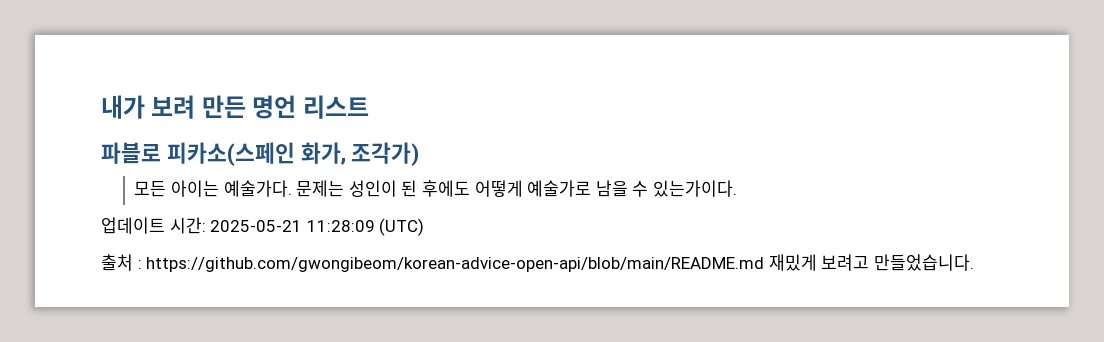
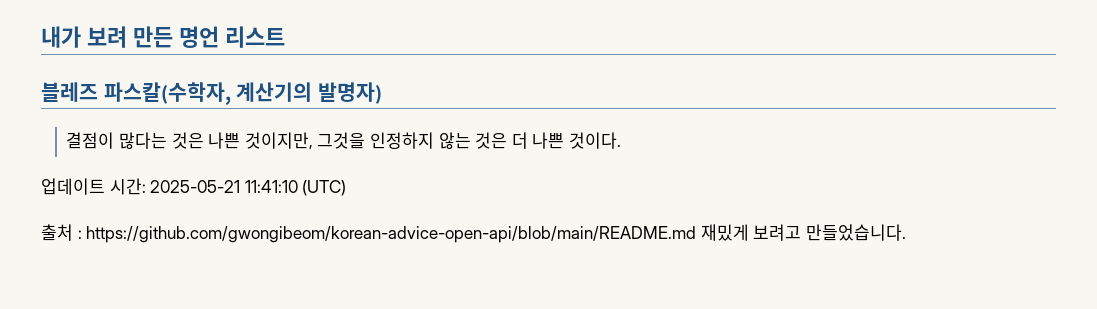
- 파블로 피카소(스페인 화가, 조각가)
- 모든 아이는 예술가다. 문제는 성인이 된 후에도 어떻게 예술가로 남을 수 있는가이다.
+ 블레즈 파스칼(수학자, 계산기의 발명자)
+ 결점이 많다는 것은 나쁜 것이지만, 그것을 인정하지 않는 것은 더 나쁜 것이다.
- 업데이트 시간: 2025-05-21 11:28:09 (UTC)
+ 업데이트 시간: 2025-05-21 11:41:10 (UTC)

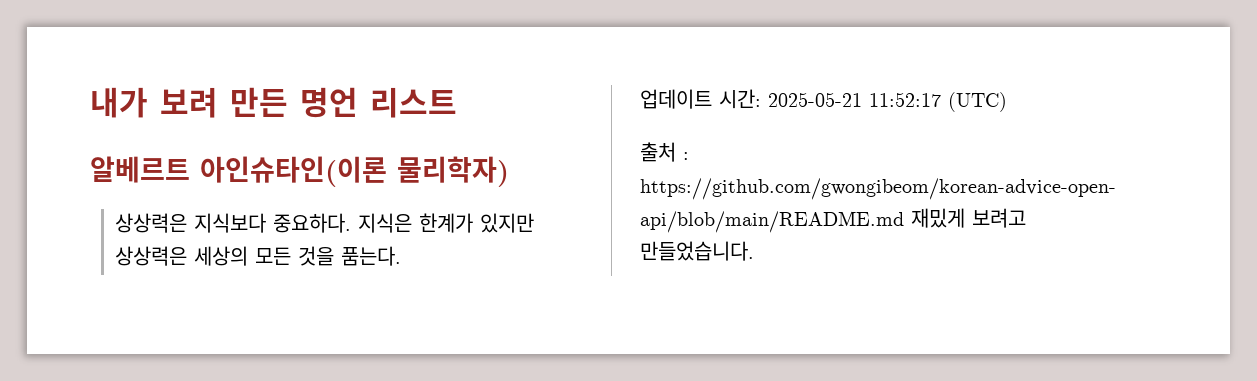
- 블레즈 파스칼(수학자, 계산기의 발명자)
- 결점이 많다는 것은 나쁜 것이지만, 그것을 인정하지 않는 것은 더 나쁜 것이다.
+ 알베르트 아인슈타인(이론 물리학자)
+ 상상력은 지식보다 중요하다. 지식은 한계가 있지만 상상력은 세상의 모든 것을 품는다.
- 업데이트 시간: 2025-05-21 11:41:10 (UTC)
+ 업데이트 시간: 2025-05-21 11:52:17 (UTC)

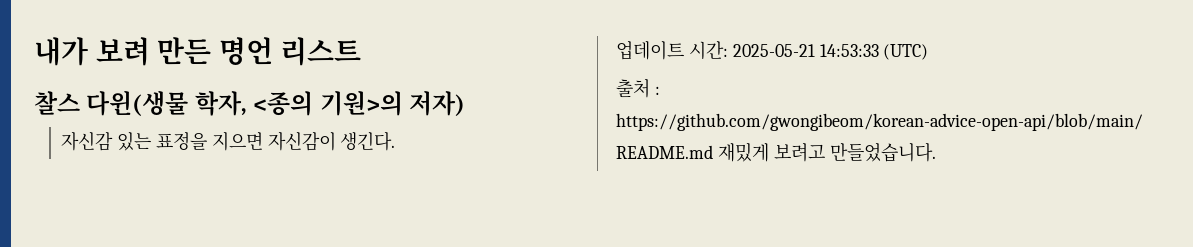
- 알베르트 아인슈타인(이론 물리학자)
- 상상력은 지식보다 중요하다. 지식은 한계가 있지만 상상력은 세상의 모든 것을 품는다.
+ 찰스 다윈(생물 학자, <종의 기원>의 저자)
+ 자신감 있는 표정을 지으면 자신감이 생긴다.
- 업데이트 시간: 2025-05-21 11:52:17 (UTC)
+ 업데이트 시간: 2025-05-21 14:53:33 (UTC)

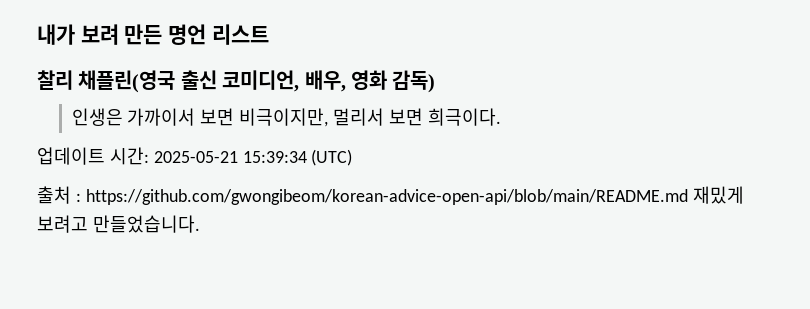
- 찰스 다윈(생물 학자, <종의 기원>의 저자)
- 자신감 있는 표정을 지으면 자신감이 생긴다.
+ 찰리 채플린(영국 출신 코미디언, 배우, 영화 감독)
+ 인생은 가까이서 보면 비극이지만, 멀리서 보면 희극이다.
- 업데이트 시간: 2025-05-21 14:53:33 (UTC)
+ 업데이트 시간: 2025-05-21 15:39:34 (UTC)

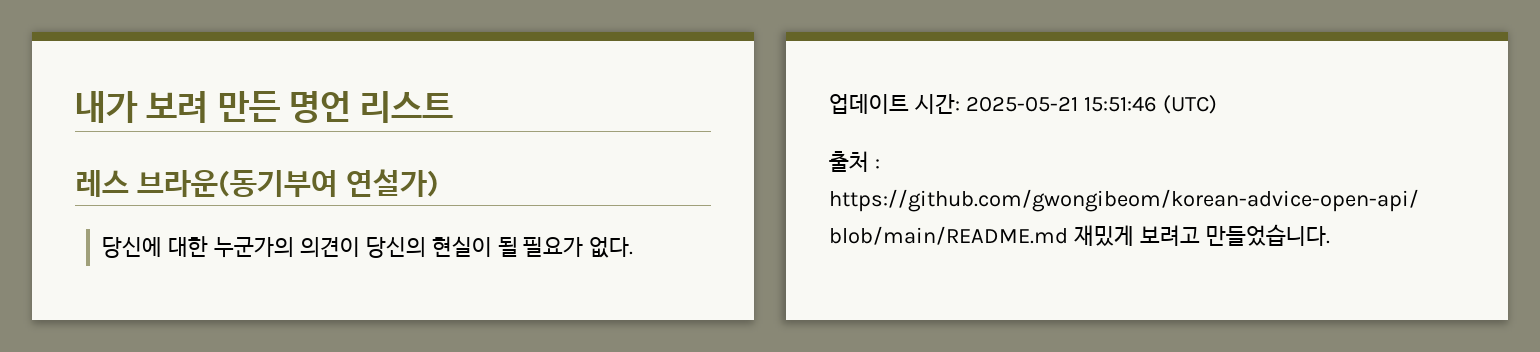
- 찰리 채플린(영국 출신 코미디언, 배우, 영화 감독)
- 인생은 가까이서 보면 비극이지만, 멀리서 보면 희극이다.
+ 레스 브라운(동기부여 연설가)
+ 당신에 대한 누군가의 의견이 당신의 현실이 될 필요가 없다.
- 업데이트 시간: 2025-05-21 15:39:34 (UTC)
+ 업데이트 시간: 2025-05-21 15:51:46 (UTC)

